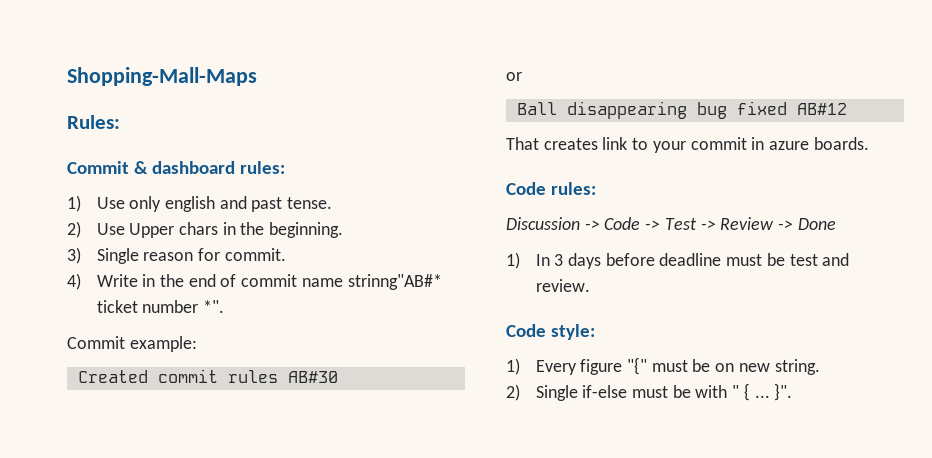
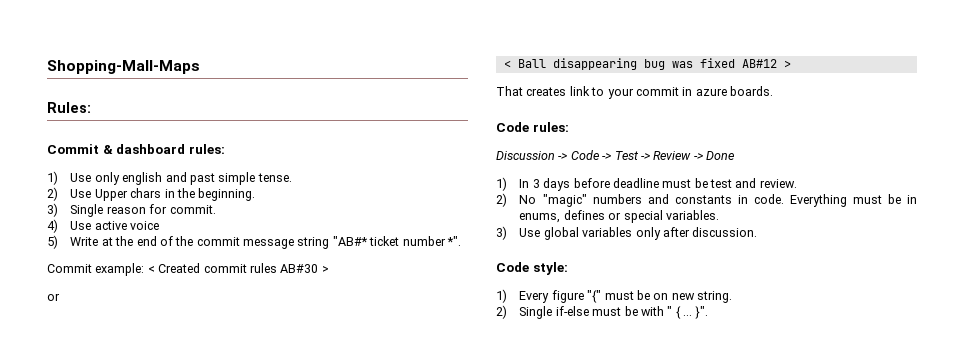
- 1) Use only english and past tense.
+ 1) Use only english and past simple tense.
- 4) Write in the end of commit name strinng"AB#* ticket number *".
+ 4) Use active voice
+ 5) Write at the end of the commit message string "AB#* ticket number *".
- Commit example:
- Created commit rules AB#30
+ Commit example: < Created commit rules AB#30 >
- Ball disappearing bug fixed AB#12
+ < Ball disappearing bug was fixed AB#12 >
+ 2) No "magic" numbers and constants in code. Everything must be in enums, defines or special variables.
+ 3) Use global variables only after discussion.

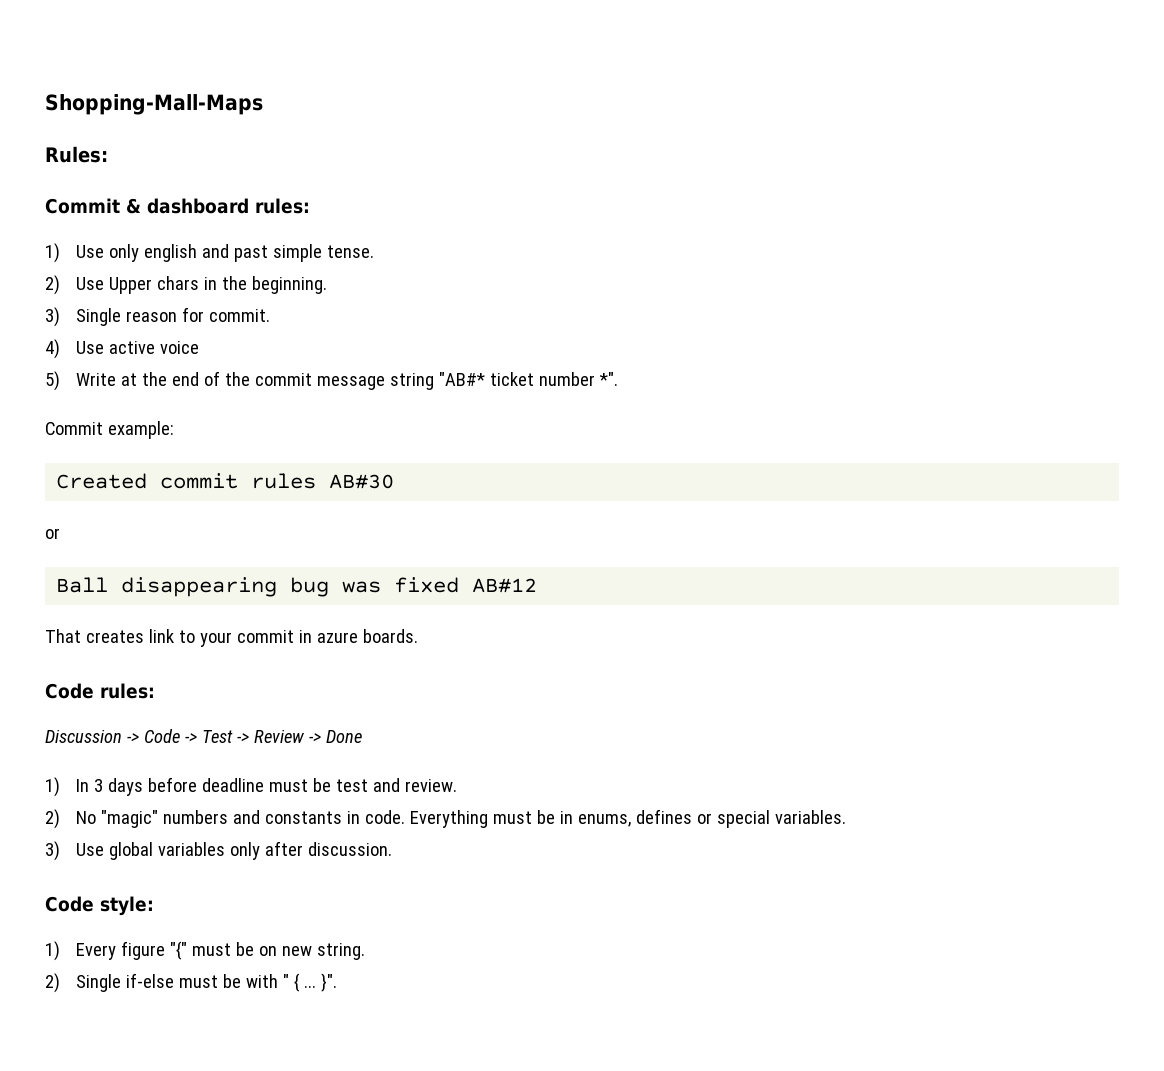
- Commit example: < Created commit rules AB#30 >
+ Commit example:
+ Created commit rules AB#30
- < Ball disappearing bug was fixed AB#12 >
+ Ball disappearing bug was fixed AB#12

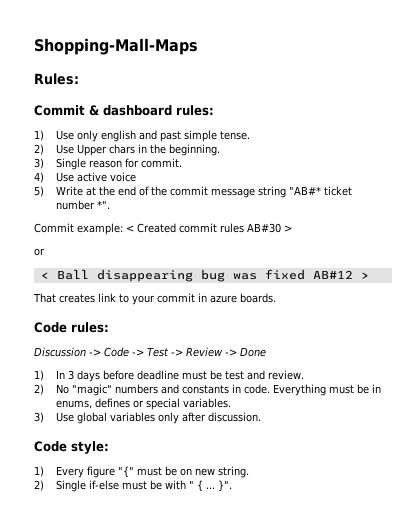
- Commit example:
- Created commit rules AB#30
+ Commit example: < Created commit rules AB#30 >
- Ball disappearing bug was fixed AB#12
+ < Ball disappearing bug was fixed AB#12 >

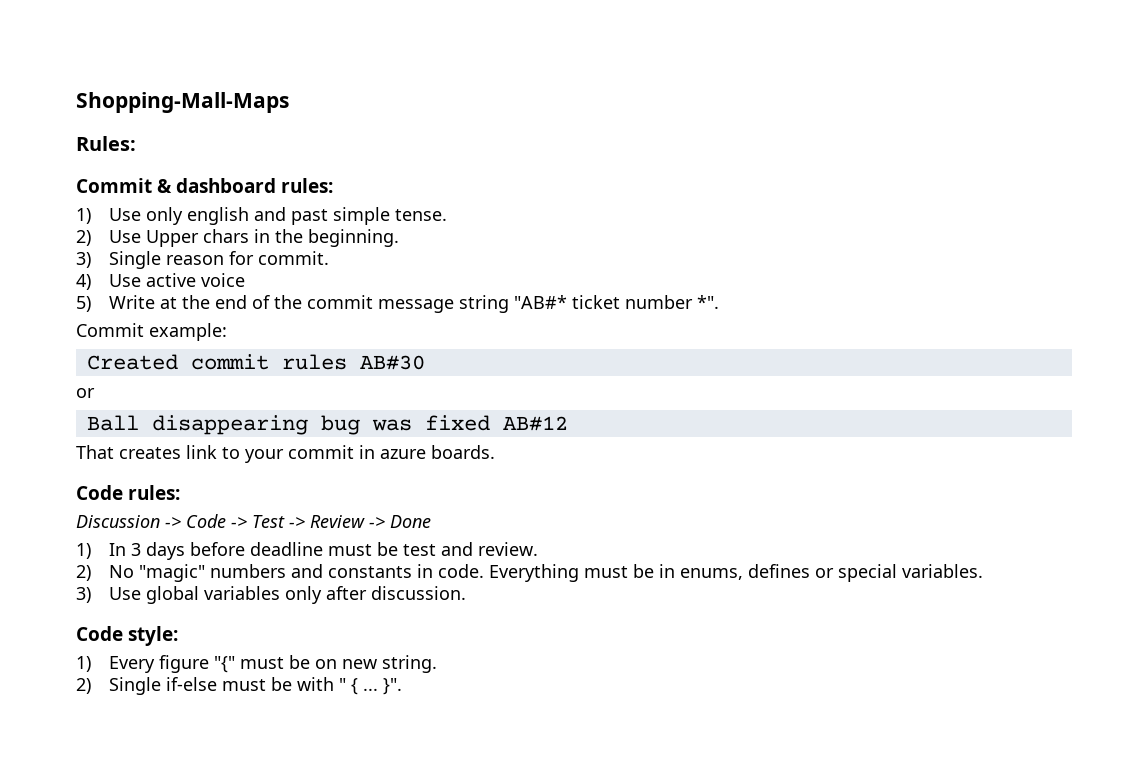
- Commit example: < Created commit rules AB#30 >
+ Commit example:
+ Created commit rules AB#30
- < Ball disappearing bug was fixed AB#12 >
+ Ball disappearing bug was fixed AB#12

